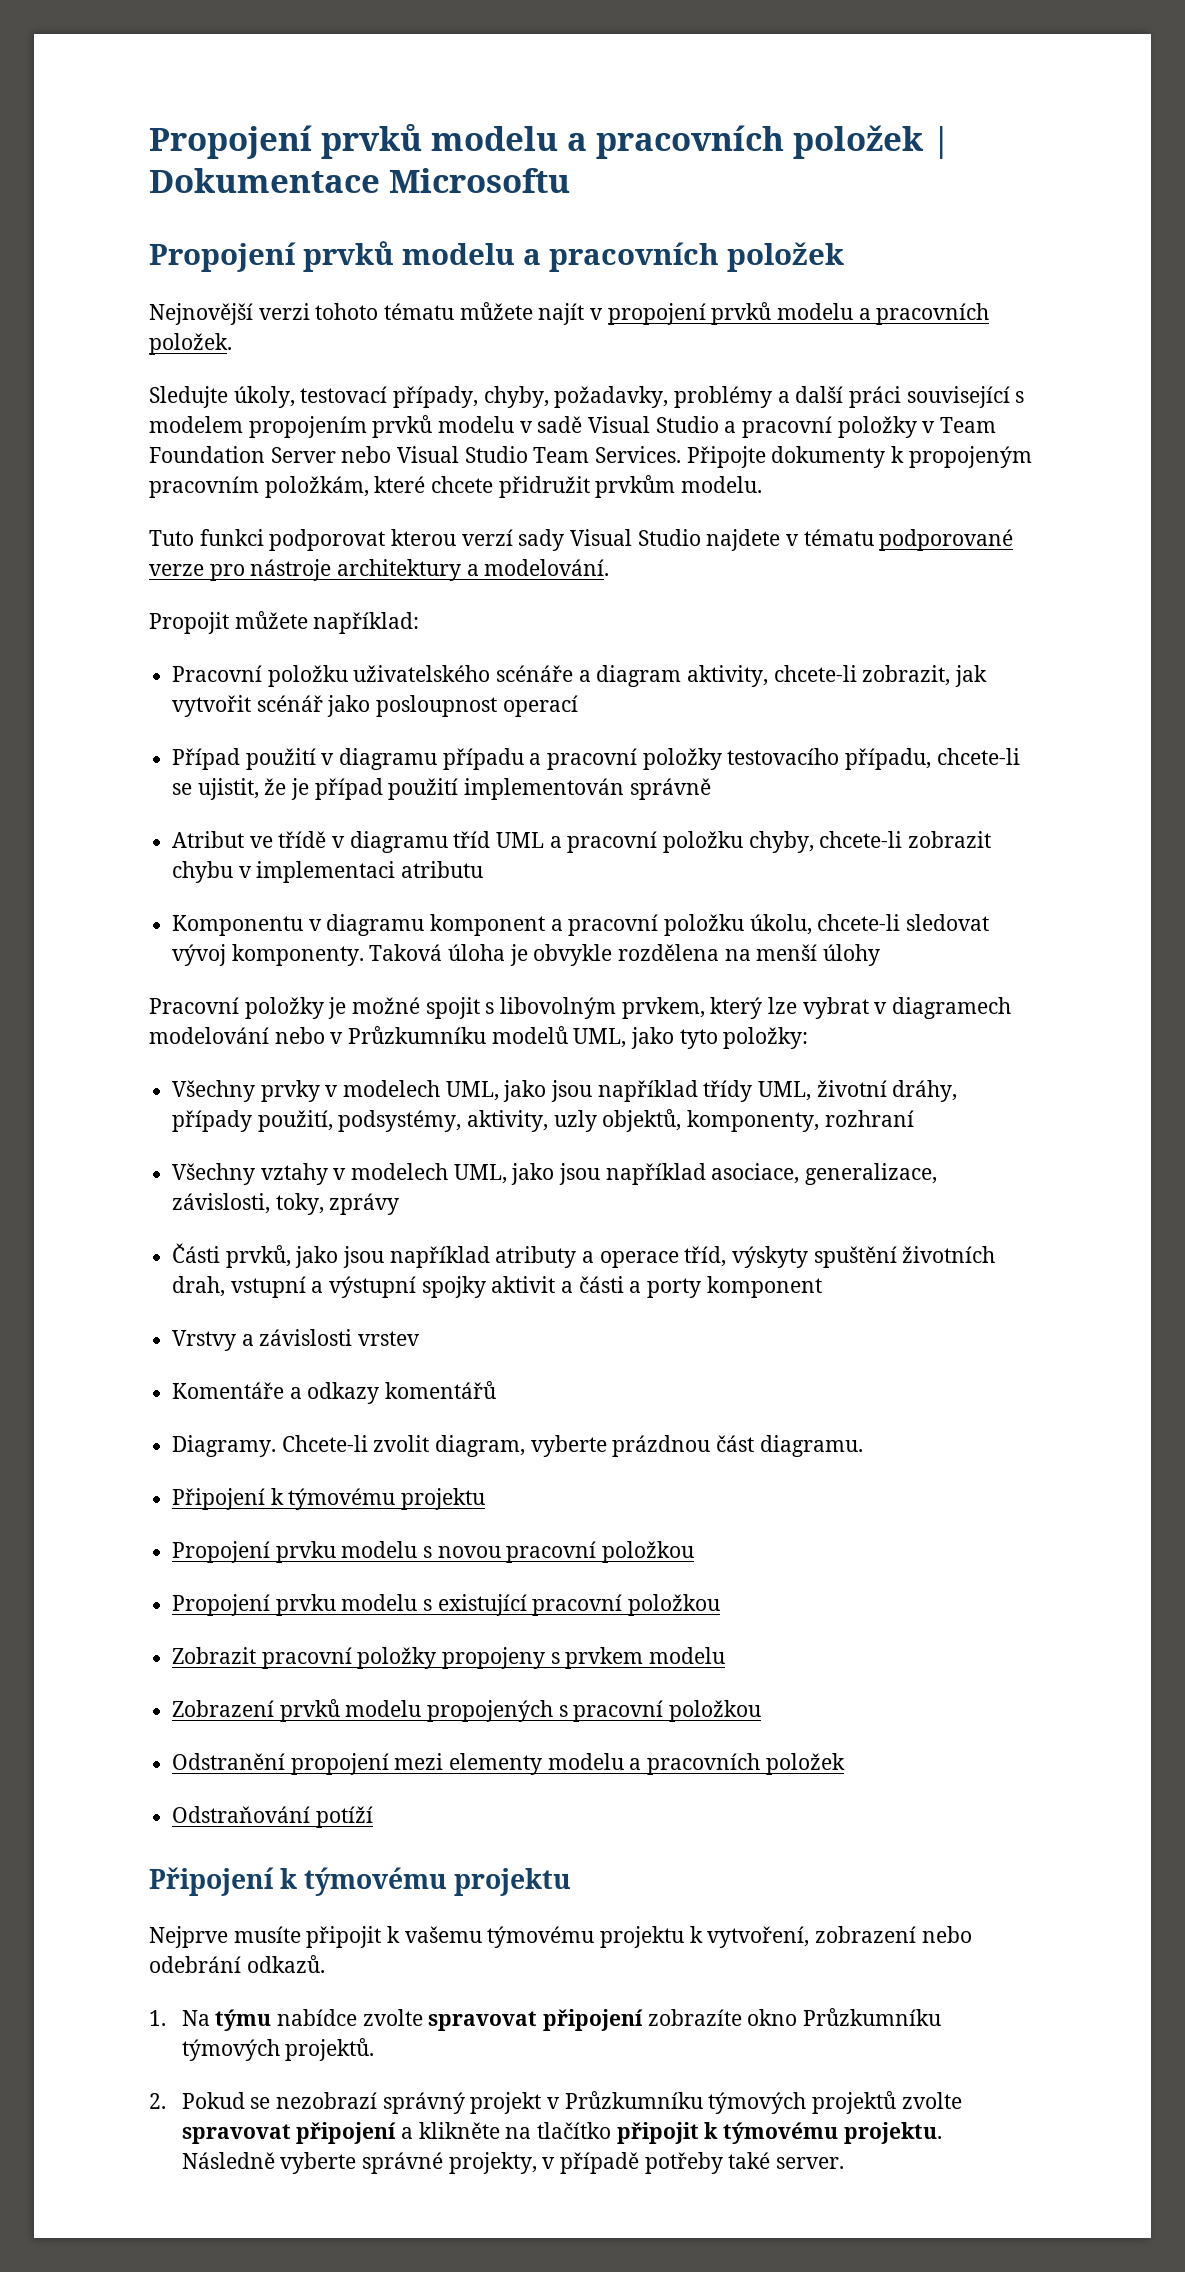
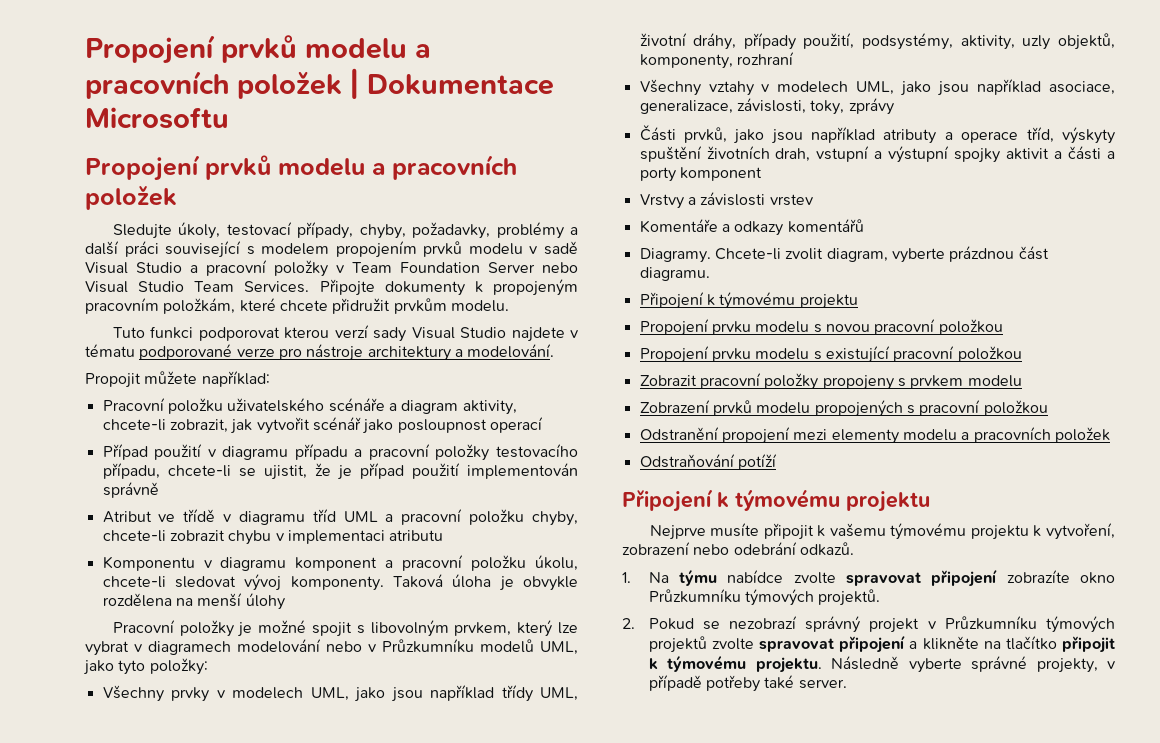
- Nejnovější verzi tohoto tématu můžete najít v propojení prvků modelu a pracovních položek.

